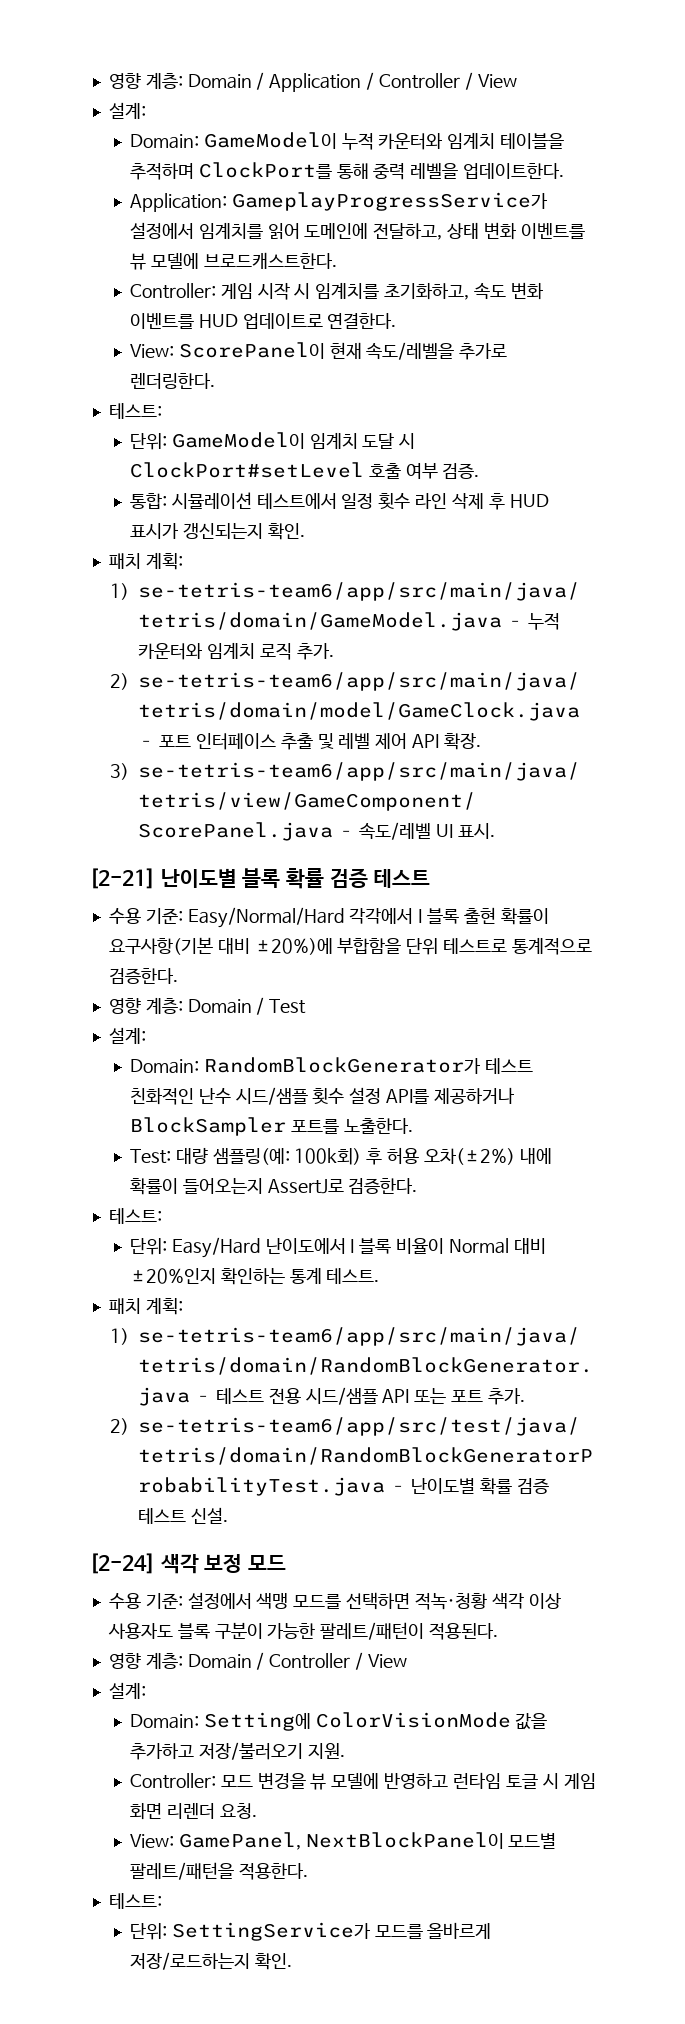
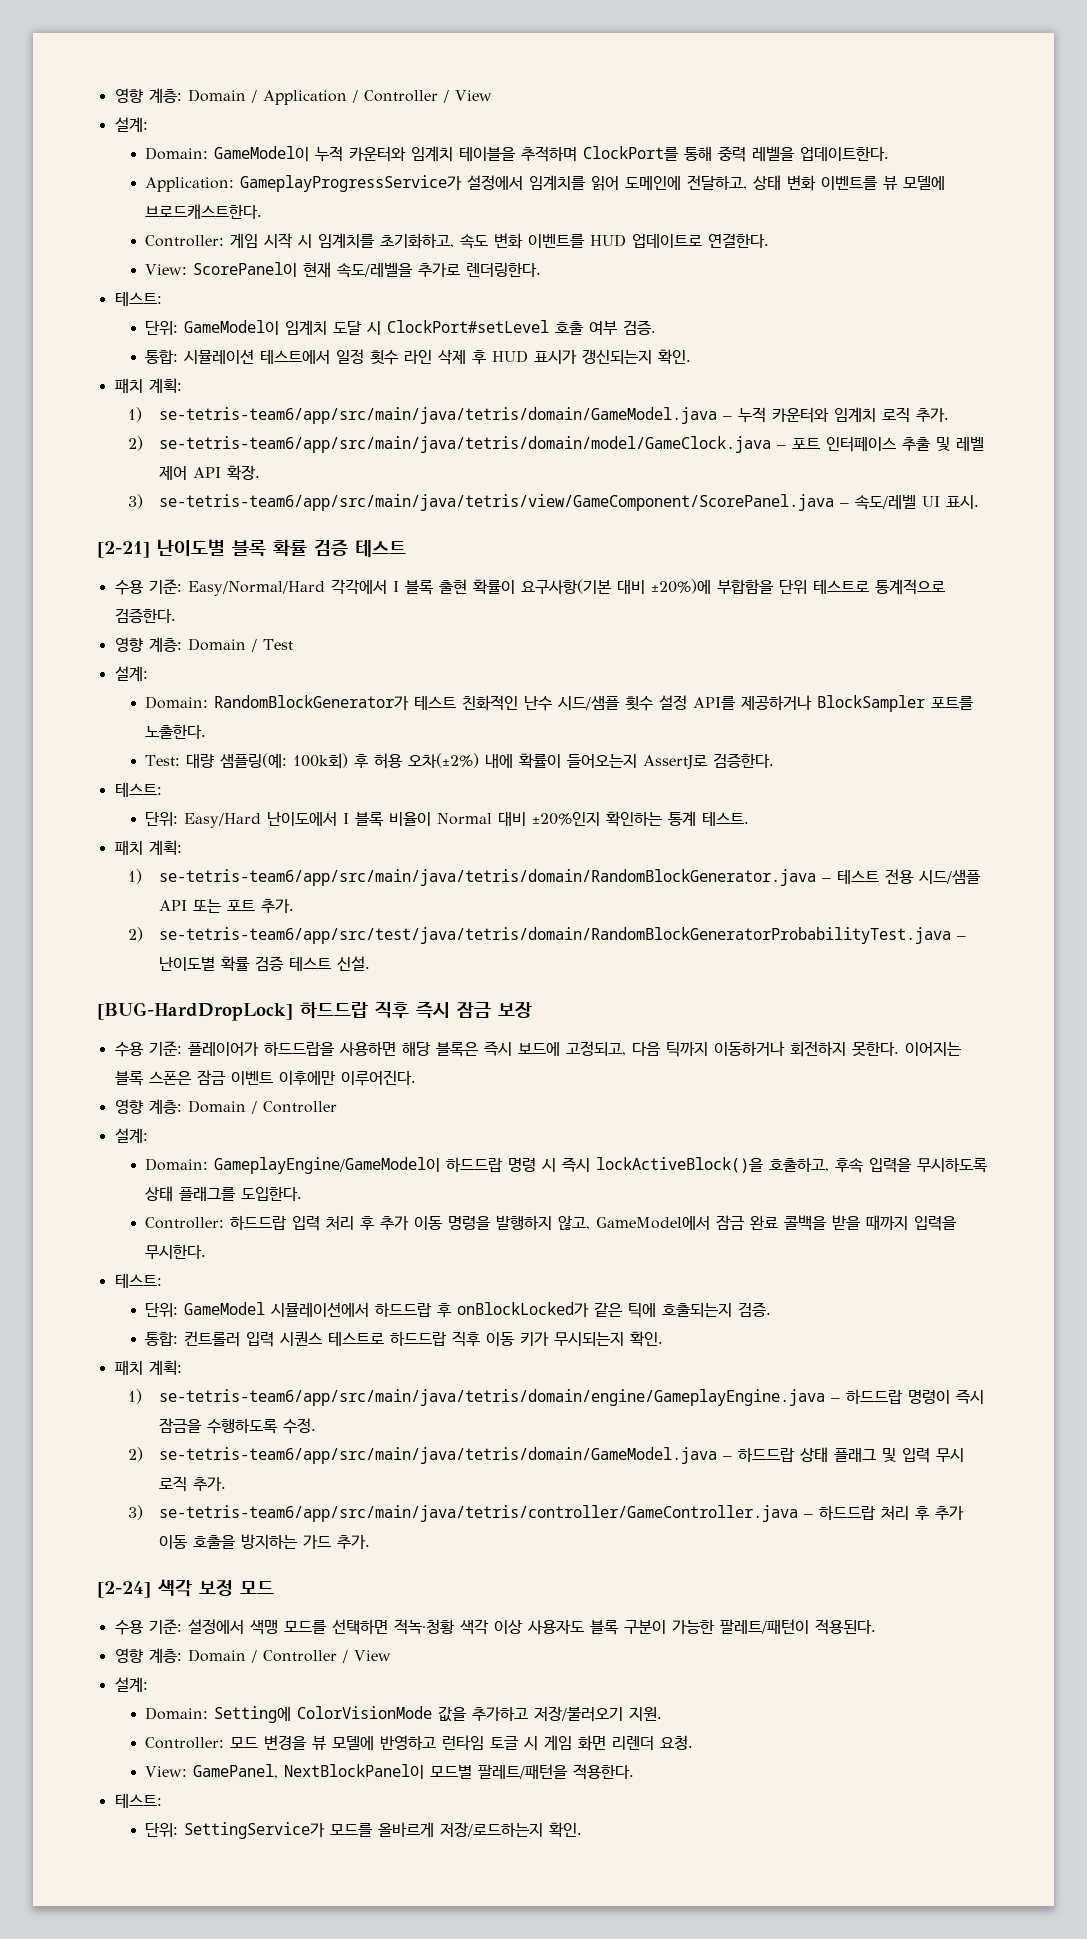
+ [BUG-HardDropLock] 하드드랍 직후 즉시 잠금 보장
+ 수용 기준: 플레이어가 하드드랍을 사용하면 해당 블록은 즉시 보드에 고정되고, 다음 틱까지 이동하거나 회전하지 못한다. 이어지는 블록 스폰은 잠금 이벤트 이후에만 이루어진다.
+ 영향 계층: Domain / Controller
+ 설계:
+ Domain: GameplayEngine/GameModel이 하드드랍 명령 시 즉시 lockActiveBlock()을 호출하고, 후속 입력을 무시하도록 상태 플래그를 도입한다.
+ Controller: 하드드랍 입력 처리 후 추가 이동 명령을 발행하지 않고, GameModel에서 잠금 완료 콜백을 받을 때까지 입력을 무시한다.
+ 테스트:
+ 단위: GameModel 시뮬레이션에서 하드드랍 후 onBlockLocked가 같은 틱에 호출되는지 검증.
+ 통합: 컨트롤러 입력 시퀀스 테스트로 하드드랍 직후 이동 키가 무시되는지 확인.
+ 패치 계획:
+ 1) se-tetris-team6/app/src/main/java/tetris/domain/engine/GameplayEngine.java – 하드드랍 명령이 즉시 잠금을 수행하도록 수정.
+ 2) se-tetris-team6/app/src/main/java/tetris/domain/GameModel.java – 하드드랍 상태 플래그 및 입력 무시 로직 추가.
+ 3) se-tetris-team6/app/src/main/java/tetris/controller/GameController.java – 하드드랍 처리 후 추가 이동 호출을 방지하는 가드 추가.

